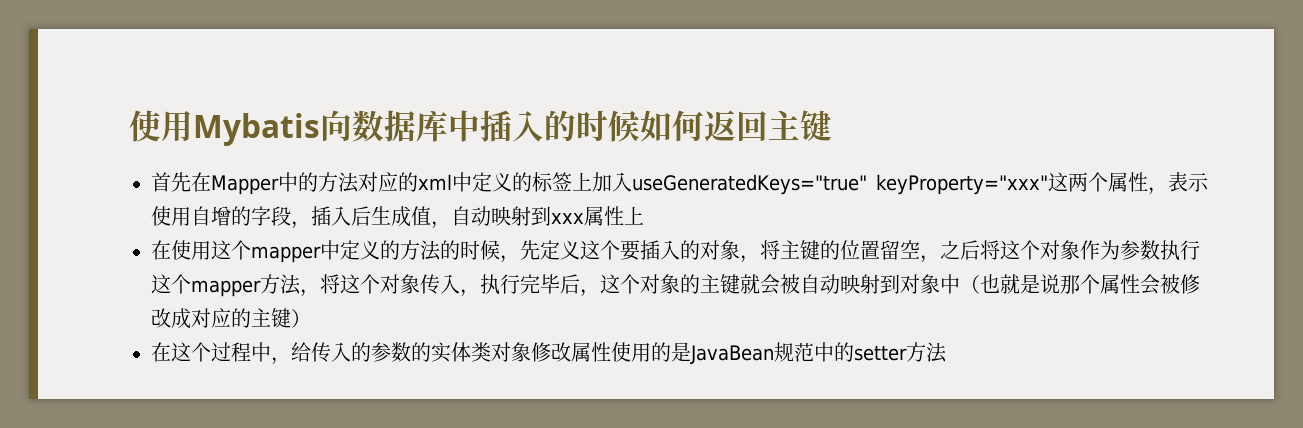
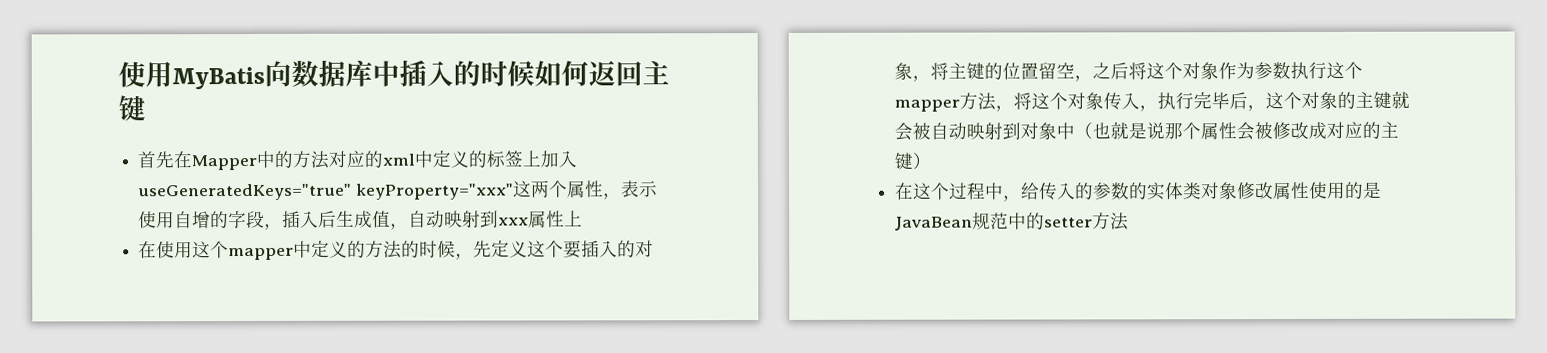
- 使用Mybatis向数据库中插入的时候如何返回主键
+ 使用MyBatis向数据库中插入的时候如何返回主键

